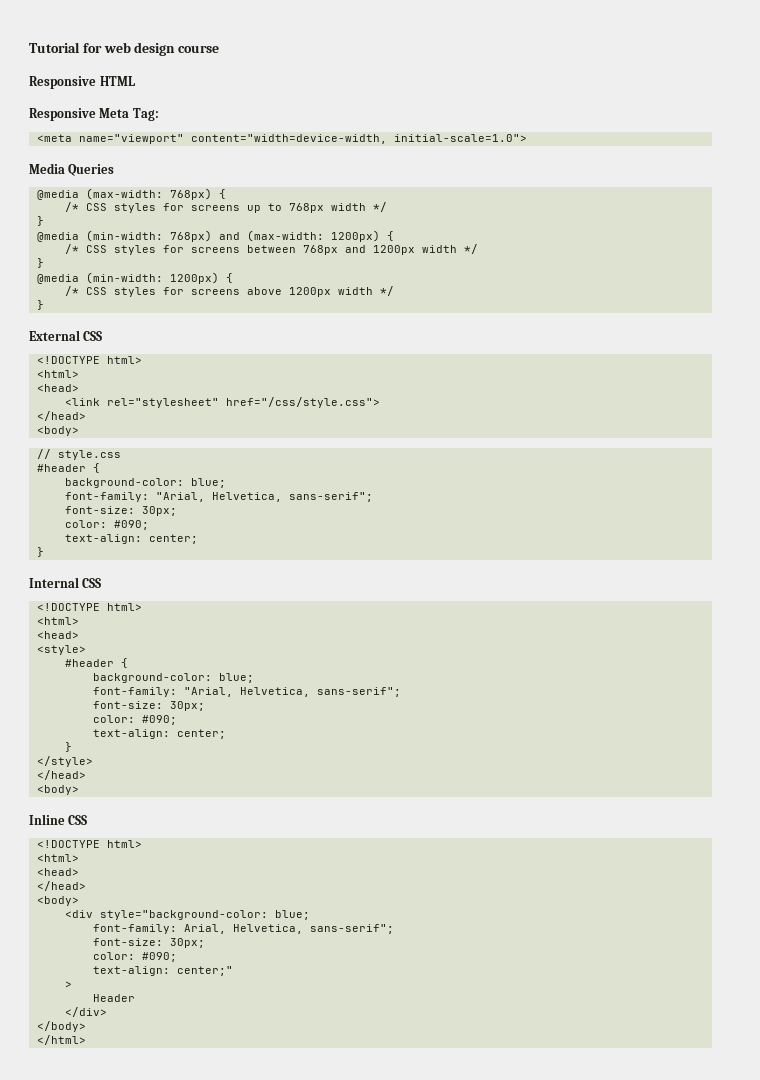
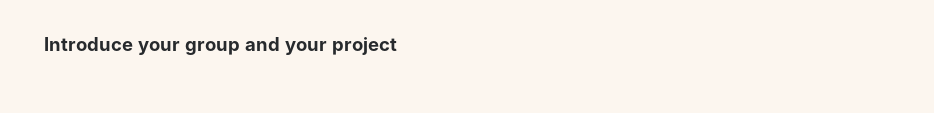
- Tutorial for web design course
- Responsive HTML
- Responsive Meta Tag:
- <meta name="viewport" content="width=device-width, initial-scale=1.0">
- Media Queries
- @media (max-width: 768px) {
- /* CSS styles for screens up to 768px width */
- }
- @media (min-width: 768px) and (max-width: 1200px) {
- /* CSS styles for screens between 768px and 1200px width */
- }
- @media (min-width: 1200px) {
- /* CSS styles for screens above 1200px width */
- }
- External CSS
- <!DOCTYPE html>
- <html>
- <head>
- <link rel="stylesheet" href="/css/style.css">
- </head>
- <body>
- // style.css
- #header {
- background-color: blue;
- font-family: "Arial, Helvetica, sans-serif";
- font-size: 30px;
- color: #090;
- text-align: center;
- }
- Internal CSS
- <!DOCTYPE html>
- <html>
- <head>
- <style>
- #header {
- background-color: blue;
- font-family: "Arial, Helvetica, sans-serif";
- font-size: 30px;
- color: #090;
- text-align: center;
- }
- </style>
- </head>
- <body>
- Inline CSS
- <!DOCTYPE html>
- <html>
- <head>
- </head>
- <body>
- <div style="background-color: blue;
- font-family: Arial, Helvetica, sans-serif";
- font-size: 30px;
- color: #090;
- text-align: center;"
- >
- Header
- </div>
- </body>
- </html>
+ Introduce your group and your project

